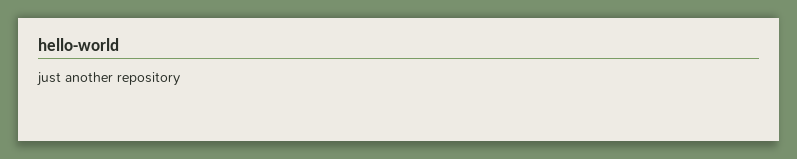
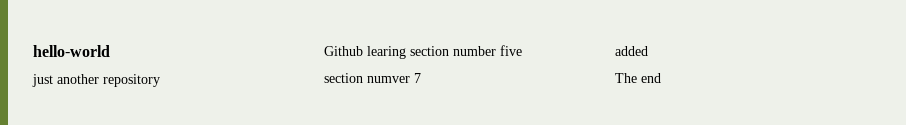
+ Github learing section number five
+ section numver 7
+ added
+ The end

